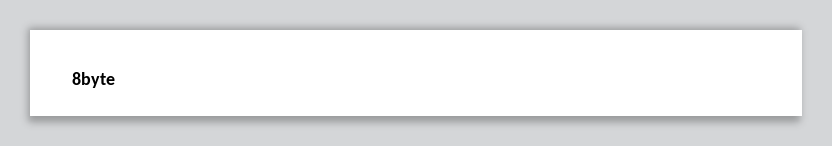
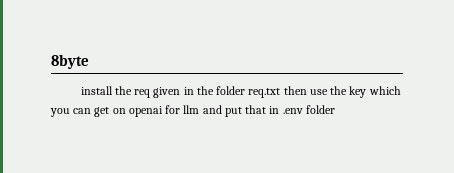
+ install the req given in the folder req.txt then use the key which you can get on openai for llm and put that in .env folder

